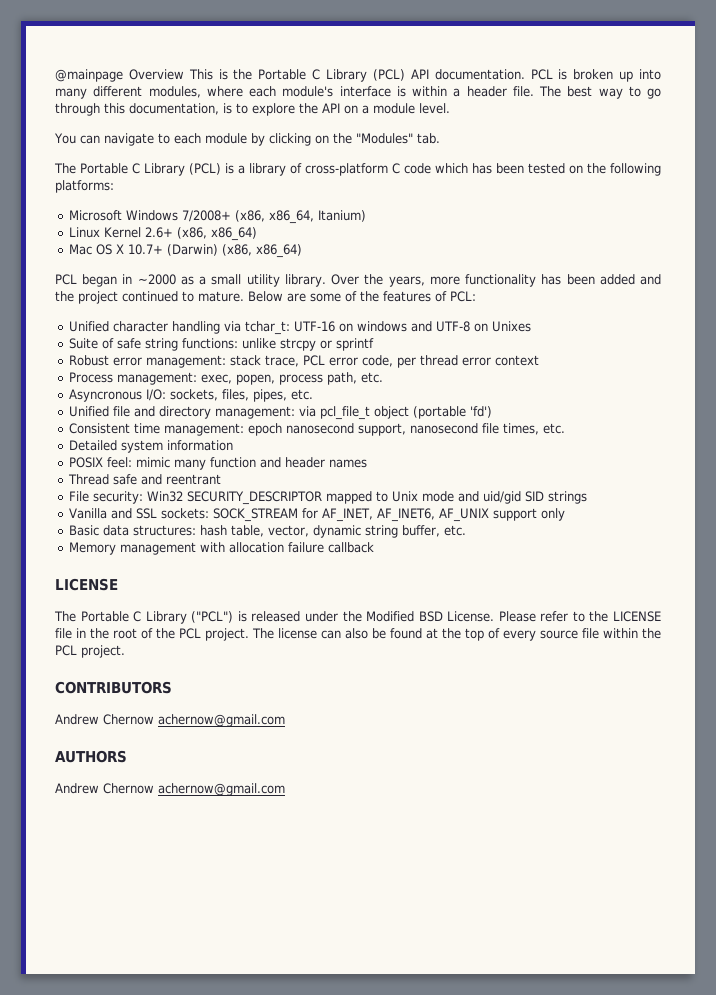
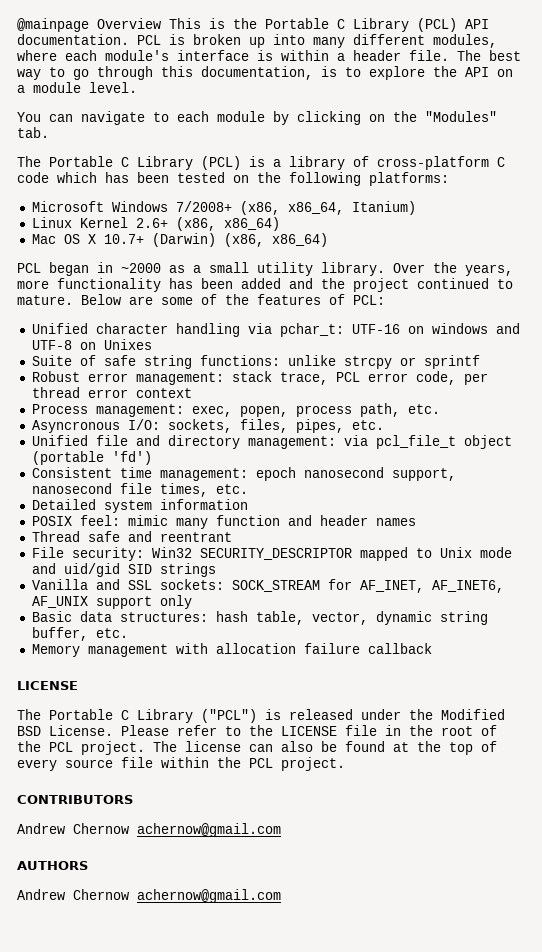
- Unified character handling via tchar_t: UTF-16 on windows and UTF-8 on Unixes
+ Unified character handling via pchar_t: UTF-16 on windows and UTF-8 on Unixes

